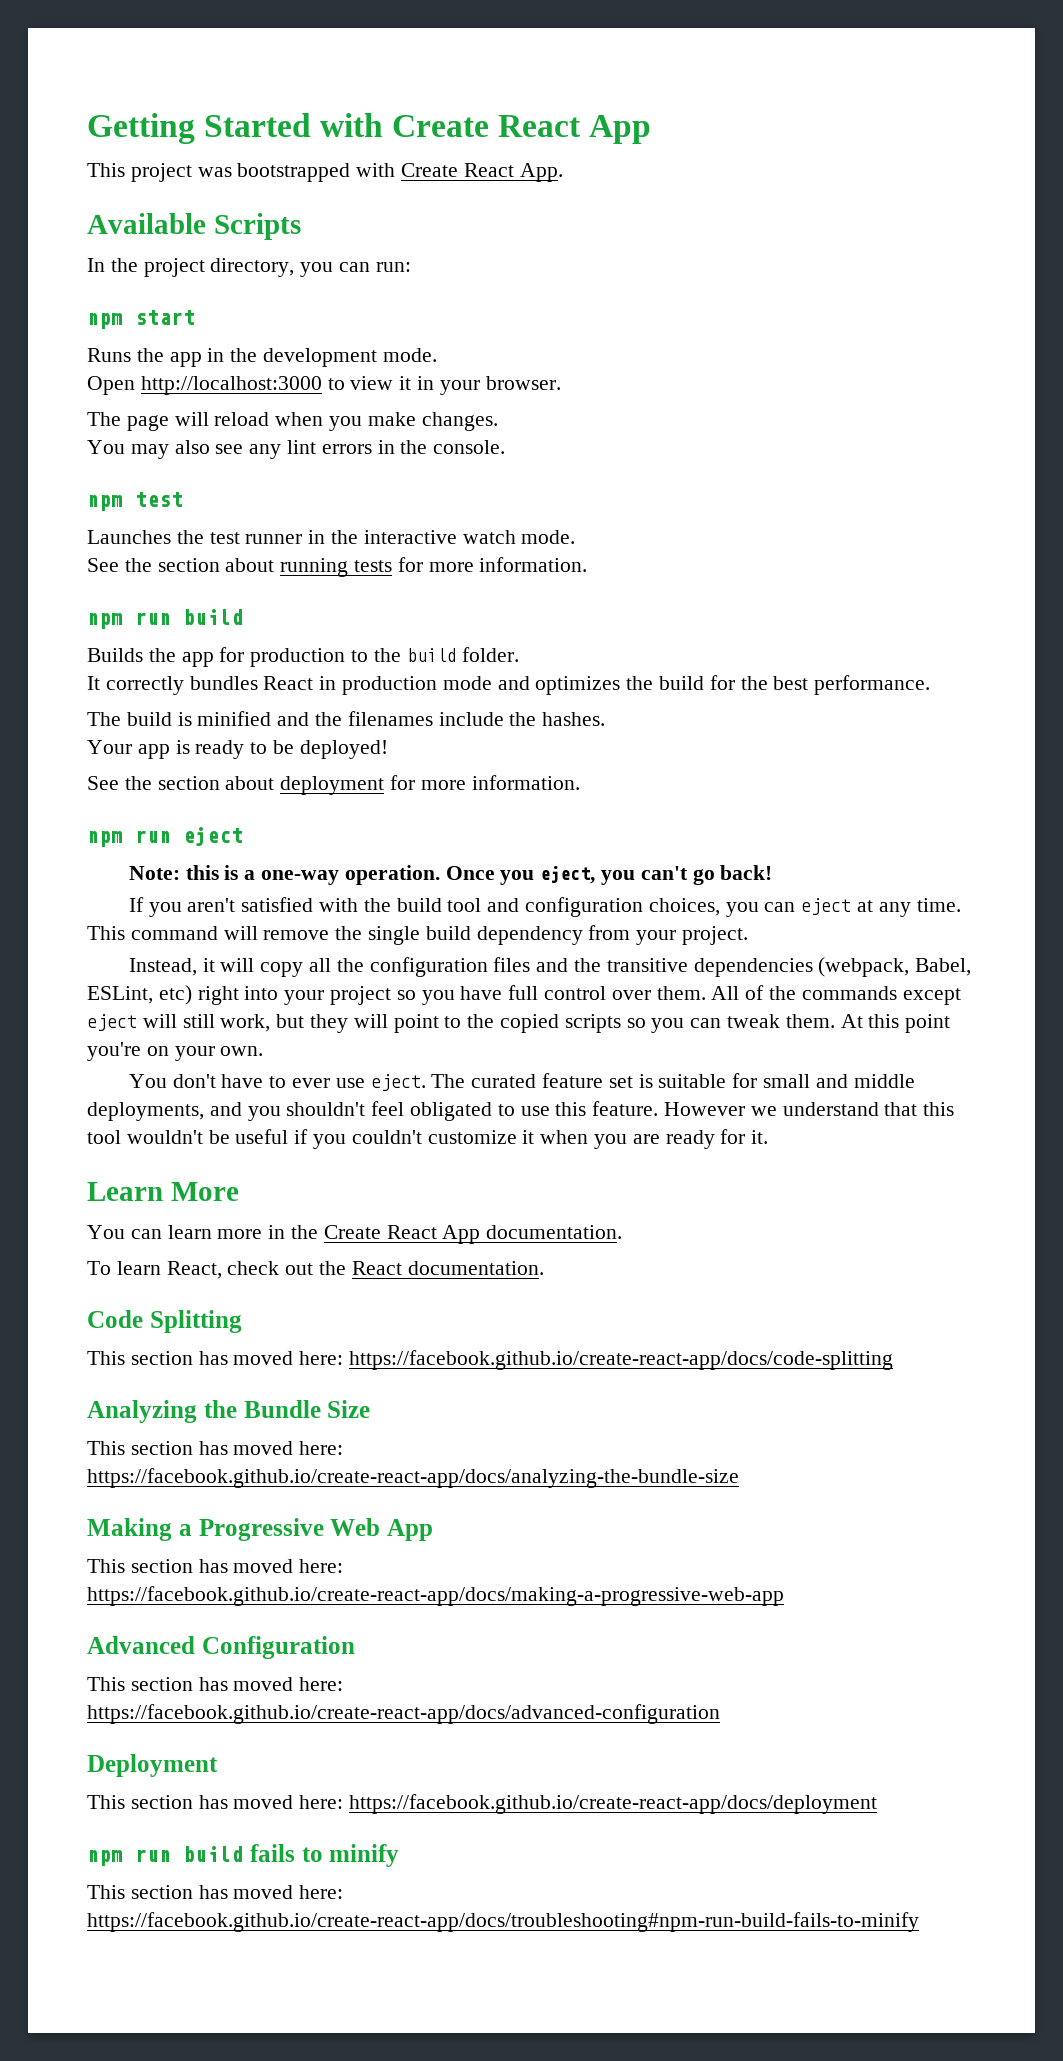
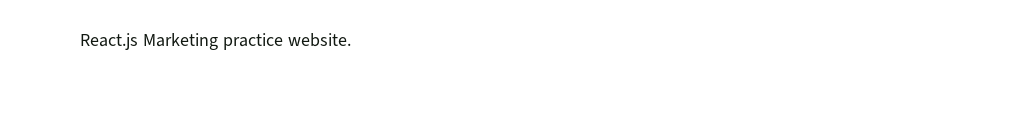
- Getting Started with Create React App
- This project was bootstrapped with Create React App.
- Available Scripts
- In the project directory, you can run:
- npm start
- Runs the app in the development mode.
- Open http://localhost:3000 to view it in your browser.
- The page will reload when you make changes.
- You may also see any lint errors in the console.
- npm test
- Launches the test runner in the interactive watch mode.
- See the section about running tests for more information.
- npm run build
- Builds the app for production to the build folder.
- It correctly bundles React in production mode and optimizes the build for the best performance.
- The build is minified and the filenames include the hashes.
- Your app is ready to be deployed!
- See the section about deployment for more information.
- npm run eject
- Note: this is a one-way operation. Once you eject, you can't go back!
- If you aren't satisfied with the build tool and configuration choices, you can eject at any time. This command will remove the single build dependency from your project.
- Instead, it will copy all the configuration files and the transitive dependencies (webpack, Babel, ESLint, etc) right into your project so you have full control over them. All of the commands except eject will still work, but they will point to the copied scripts so you can tweak them. At this point you're on your own.
- You don't have to ever use eject. The curated feature set is suitable for small and middle deployments, and you shouldn't feel obligated to use this feature. However we understand that this tool wouldn't be useful if you couldn't customize it when you are ready for it.
- Learn More
- You can learn more in the Create React App documentation.
- To learn React, check out the React documentation.
- Code Splitting
- This section has moved here: https://facebook.github.io/create-react-app/docs/code-splitting
- Analyzing the Bundle Size
- This section has moved here: https://facebook.github.io/create-react-app/docs/analyzing-the-bundle-size
- Making a Progressive Web App
- This section has moved here: https://facebook.github.io/create-react-app/docs/making-a-progressive-web-app
- Advanced Configuration
- This section has moved here: https://facebook.github.io/create-react-app/docs/advanced-configuration
- Deployment
- This section has moved here: https://facebook.github.io/create-react-app/docs/deployment
- npm run build fails to minify
- This section has moved here: https://facebook.github.io/create-react-app/docs/troubleshooting#npm-run-build-fails-to-minify
+ React.js Marketing practice website.

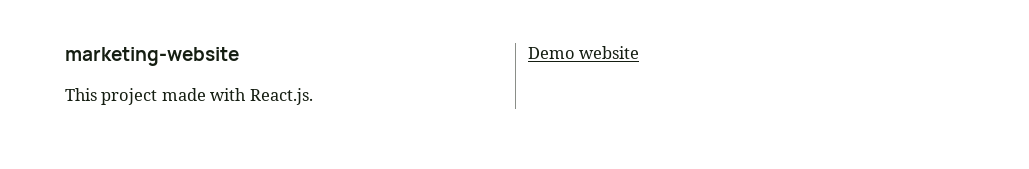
- React.js Marketing practice website.
+ marketing-website
+ This project made with React.js.
+ Demo website

